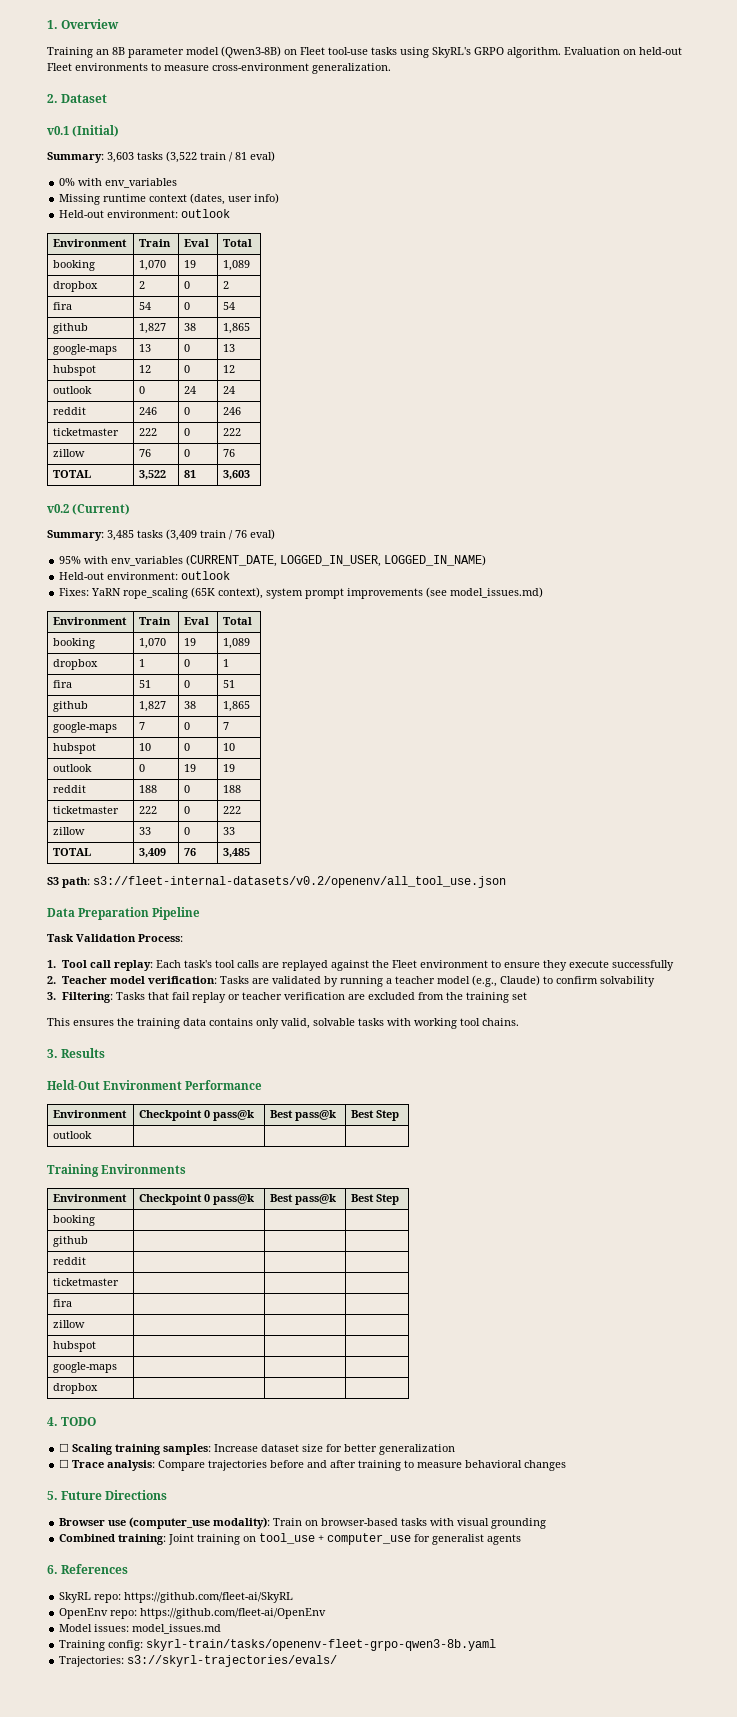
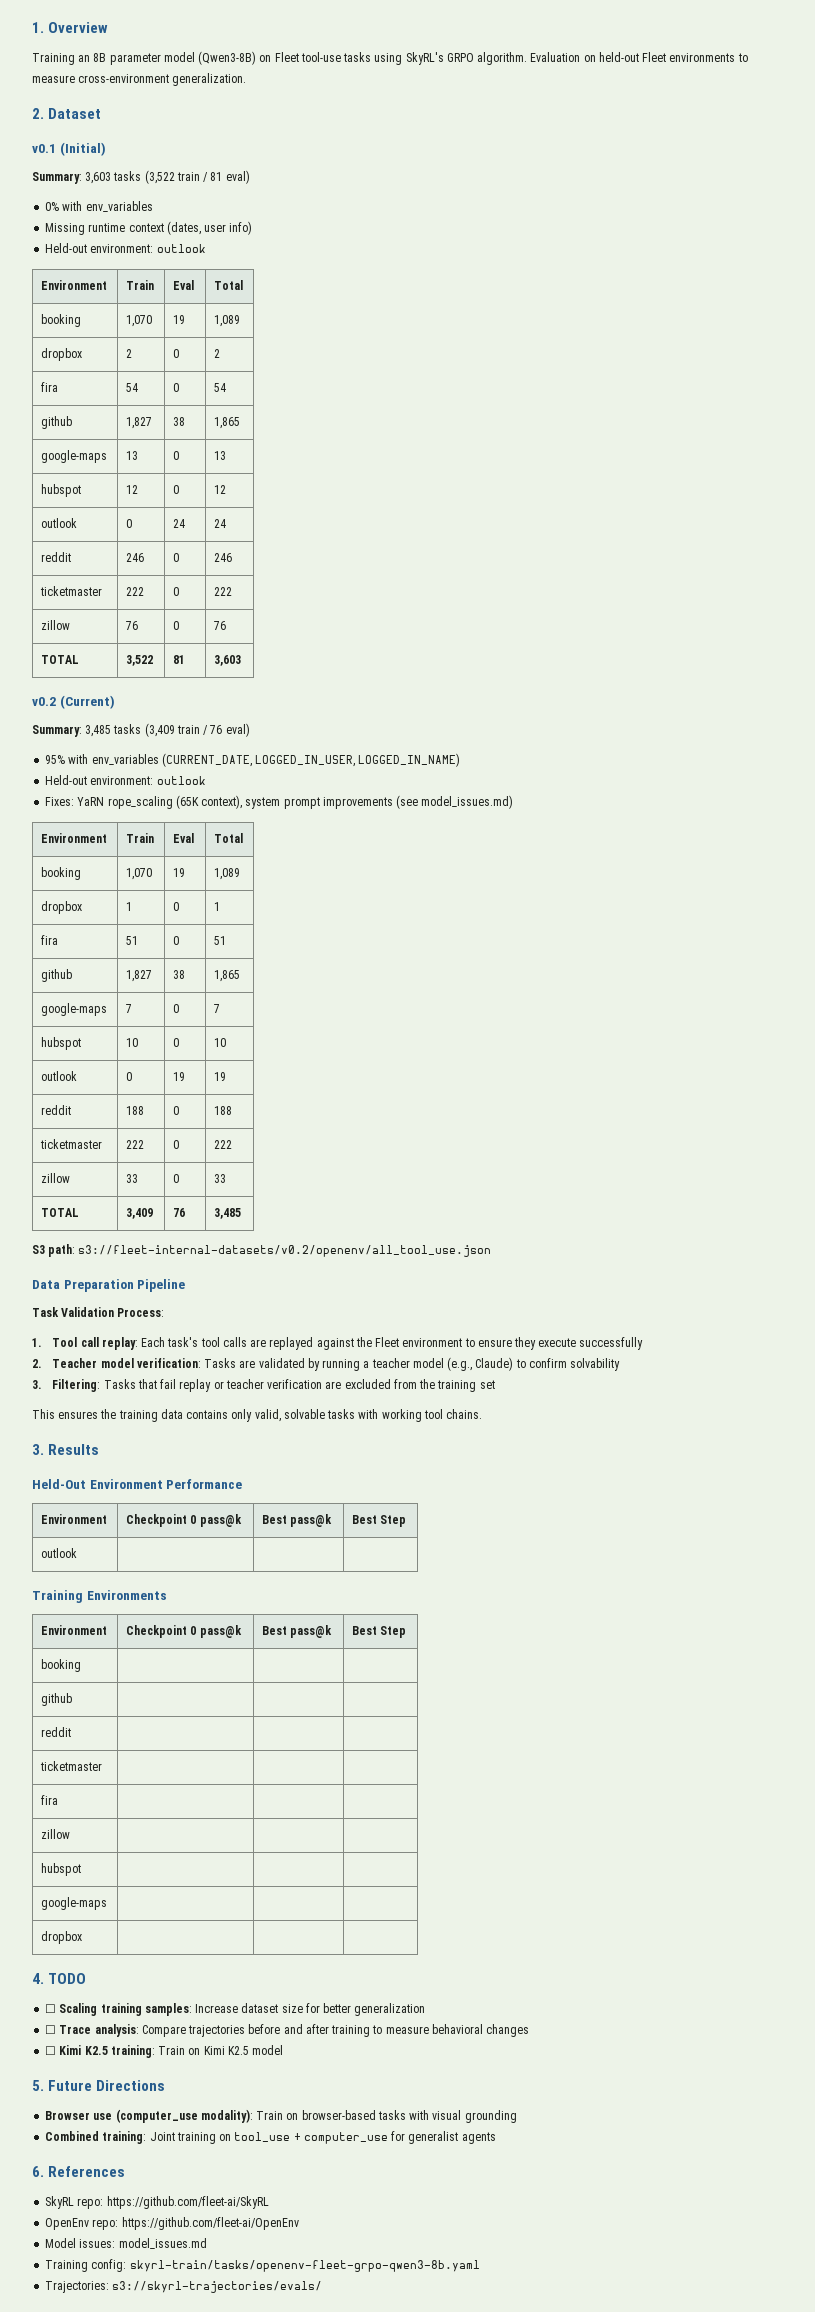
+ ☐ Kimi K2.5 training: Train on Kimi K2.5 model

